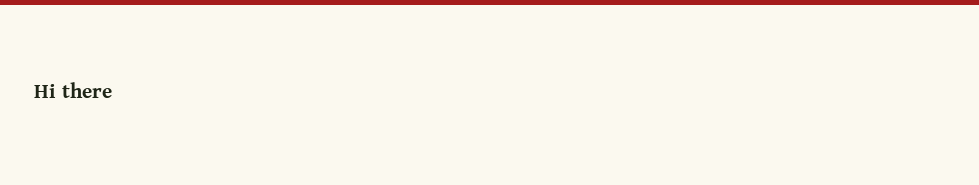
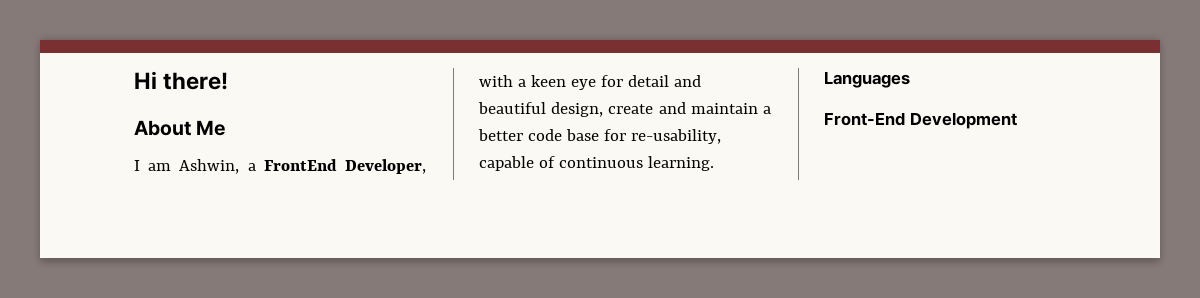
- Hi there
+ Hi there!
+ About Me
+ I am Ashwin, a FrontEnd Developer, with a keen eye for detail and beautiful design, create and maintain a better code base for re-usability, capable of continuous learning.
+ Languages
+ Front-End Development

